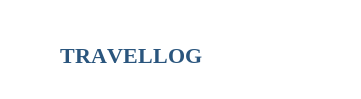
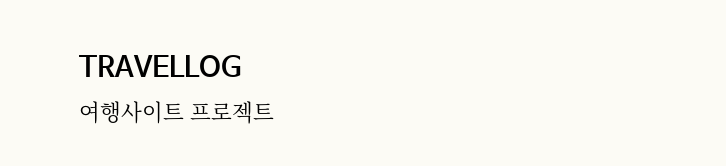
+ 여행사이트 프로젝트

